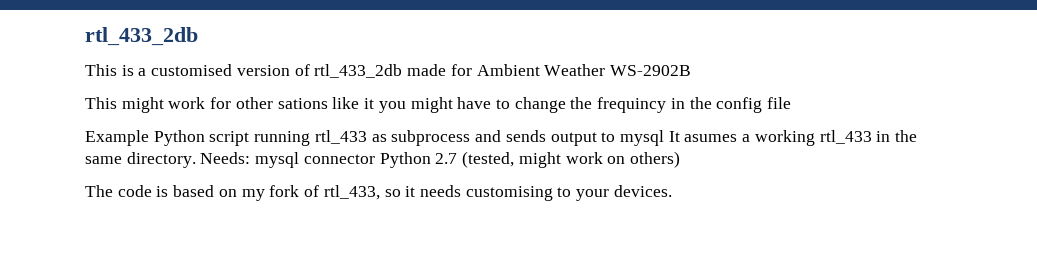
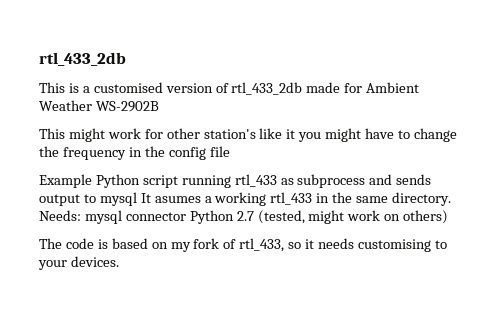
- This might work for other sations like it you might have to change the frequincy in the config file
+ This might work for other station's like it you might have to change the frequency in the config file

